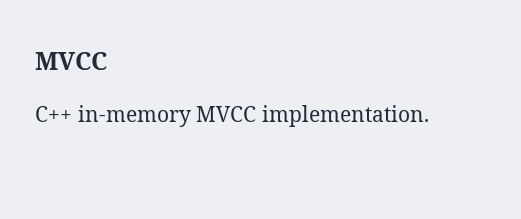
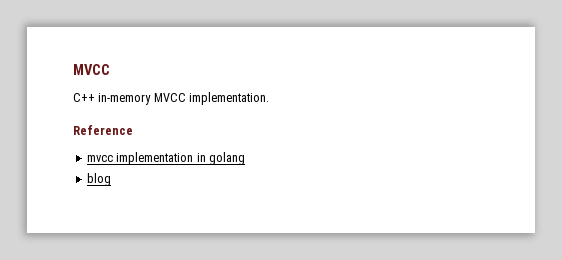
+ Reference
+ mvcc implementation in golang
+ blog

